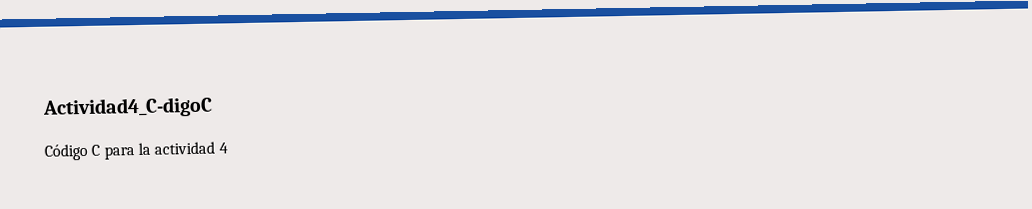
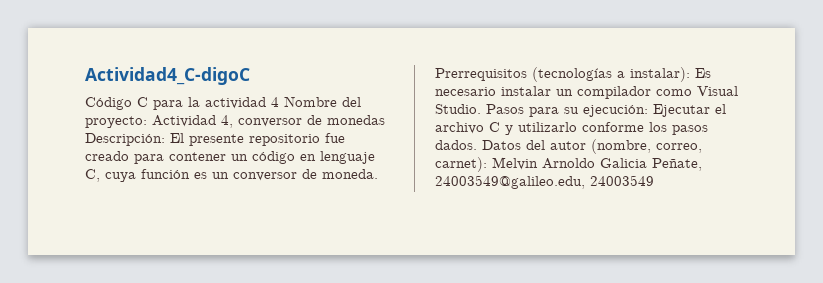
- Código C para la actividad 4
+ Código C para la actividad 4 Nombre del proyecto: Actividad 4, conversor de monedas Descripción: El presente repositorio fue creado para contener un código en lenguaje C, cuya función es un conversor de moneda. Prerrequisitos (tecnologías a instalar): Es necesario instalar un compilador como Visual Studio. Pasos para su ejecución: Ejecutar el archivo C y utilizarlo conforme los pasos dados. Datos del autor (nombre, correo, carnet): Melvin Arnoldo Galicia Peñate, 24003549@galileo.edu, 24003549

